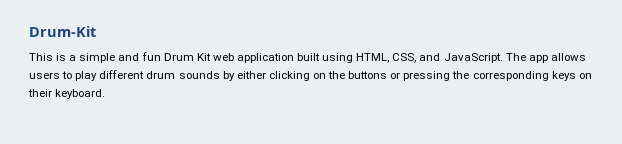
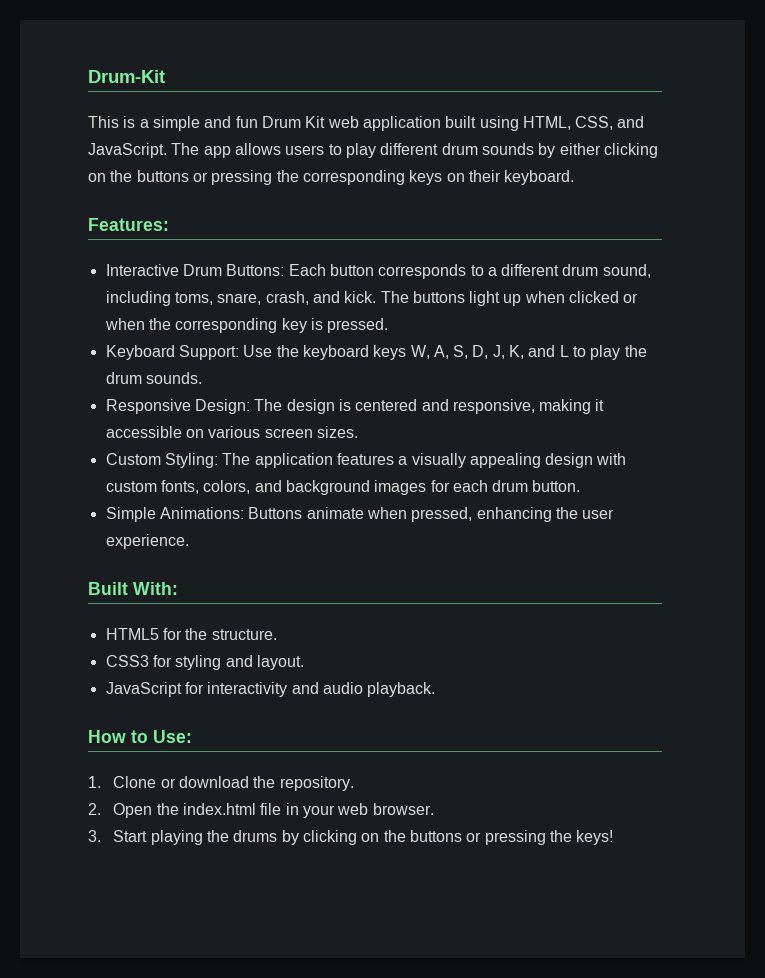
+ Features:
+ Interactive Drum Buttons: Each button corresponds to a different drum sound, including toms, snare, crash, and kick. The buttons light up when clicked or when the corresponding key is pressed.
+ Keyboard Support: Use the keyboard keys W, A, S, D, J, K, and L to play the drum sounds.
+ Responsive Design: The design is centered and responsive, making it accessible on various screen sizes.
+ Custom Styling: The application features a visually appealing design with custom fonts, colors, and background images for each drum button.
+ Simple Animations: Buttons animate when pressed, enhancing the user experience.
+ Built With:
+ HTML5 for the structure.
+ CSS3 for styling and layout.
+ JavaScript for interactivity and audio playback.
+ How to Use:
+ 1. Clone or download the repository.
+ 2. Open the index.html file in your web browser.
+ 3. Start playing the drums by clicking on the buttons or pressing the keys!

